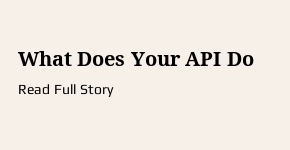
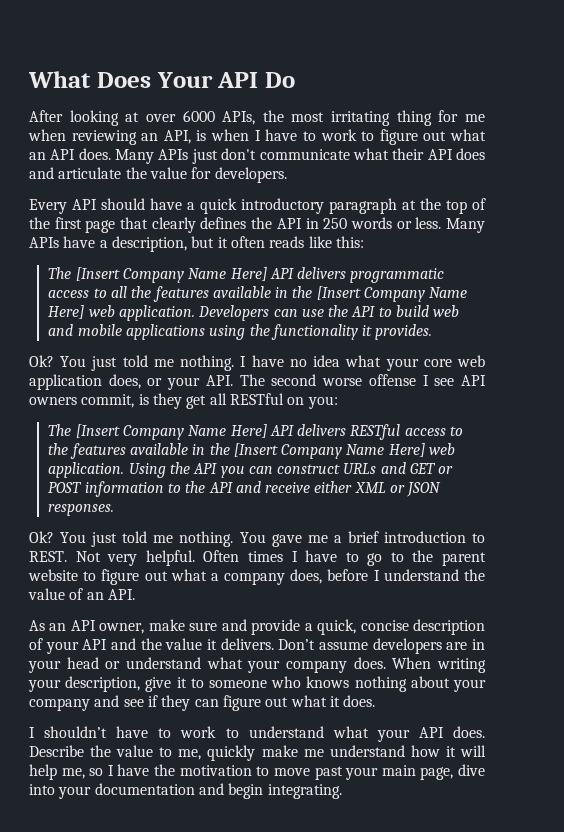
- Read Full Story
+ After looking at over 6000 APIs, the most irritating thing for me when reviewing an API, is when I have to work to figure out what an API does. Many APIs just don't communicate what their API does and articulate the value for developers.
+ Every API should have a quick introductory paragraph at the top of the first page that clearly defines the API in 250 words or less. Many APIs have a description, but it often reads like this:
+ The [Insert Company Name Here] API delivers programmatic access to all the features available in the [Insert Company Name Here] web application. Developers can use the API to build web and mobile applications using the functionality it provides.
+ Ok? You just told me nothing. I have no idea what your core web application does, or your API. The second worse offense I see API owners commit, is they get all RESTful on you:
+ The [Insert Company Name Here] API delivers RESTful access to the features available in the [Insert Company Name Here] web application. Using the API you can construct URLs and GET or POST information to the API and receive either XML or JSON responses.
+ Ok? You just told me nothing. You gave me a brief introduction to REST. Not very helpful. Often times I have to go to the parent website to figure out what a company does, before I understand the value of an API.
+ As an API owner, make sure and provide a quick, concise description of your API and the value it delivers. Don’t assume developers are in your head or understand what your company does. When writing your description, give it to someone who knows nothing about your company and see if they can figure out what it does.
+ I shouldn’t have to work to understand what your API does. Describe the value to me, quickly make me understand how it will help me, so I have the motivation to move past your main page, dive into your documentation and begin integrating.

